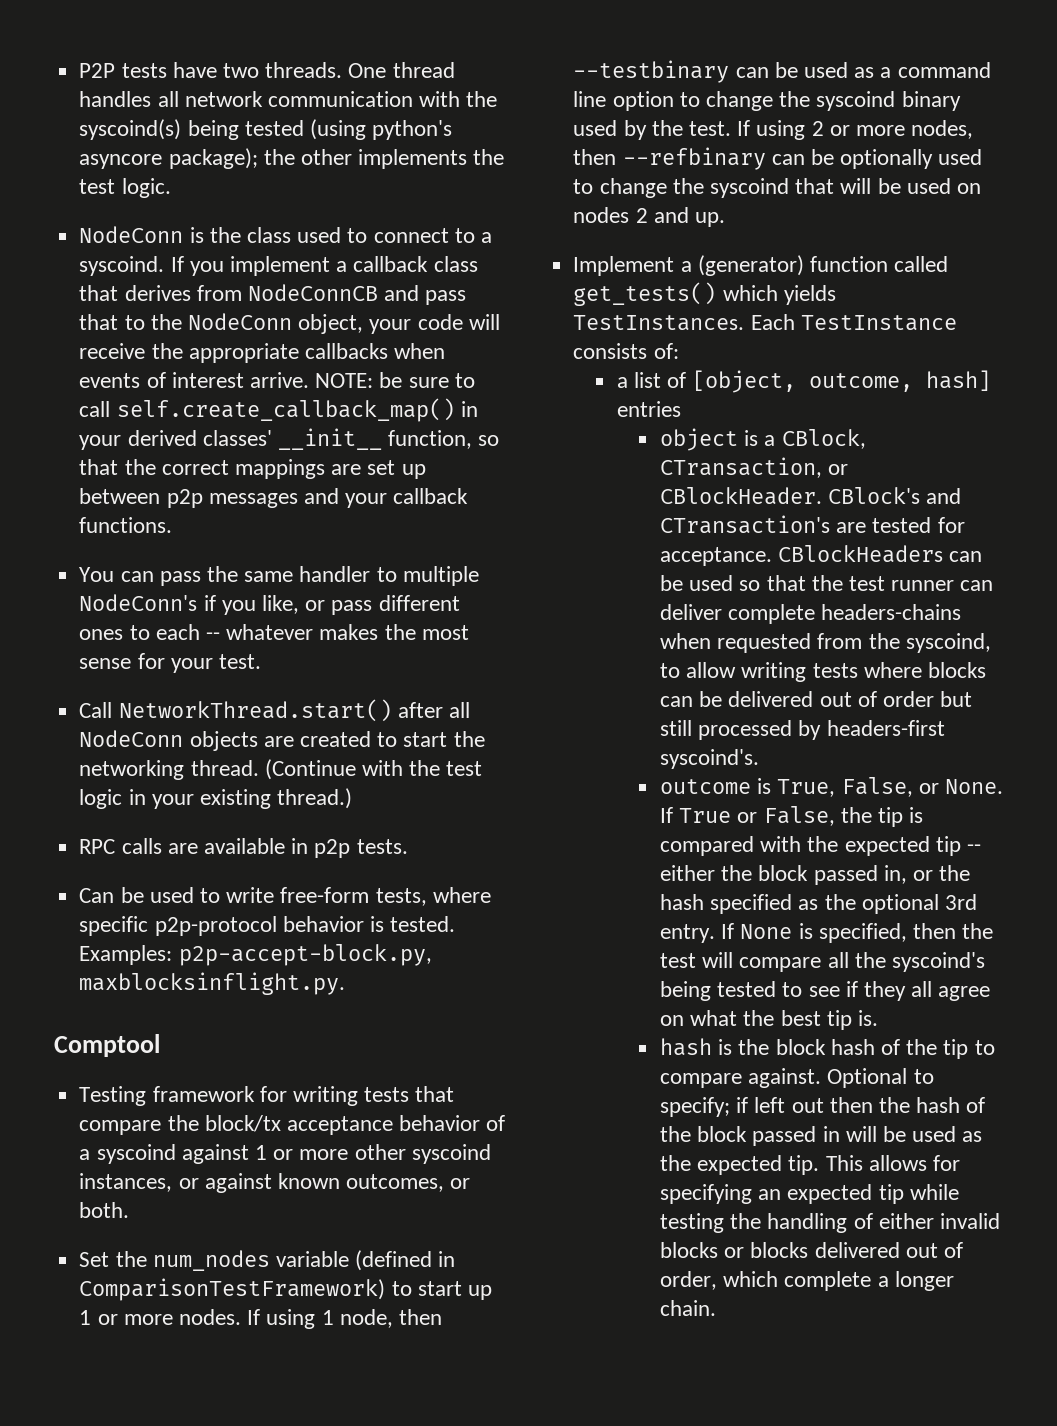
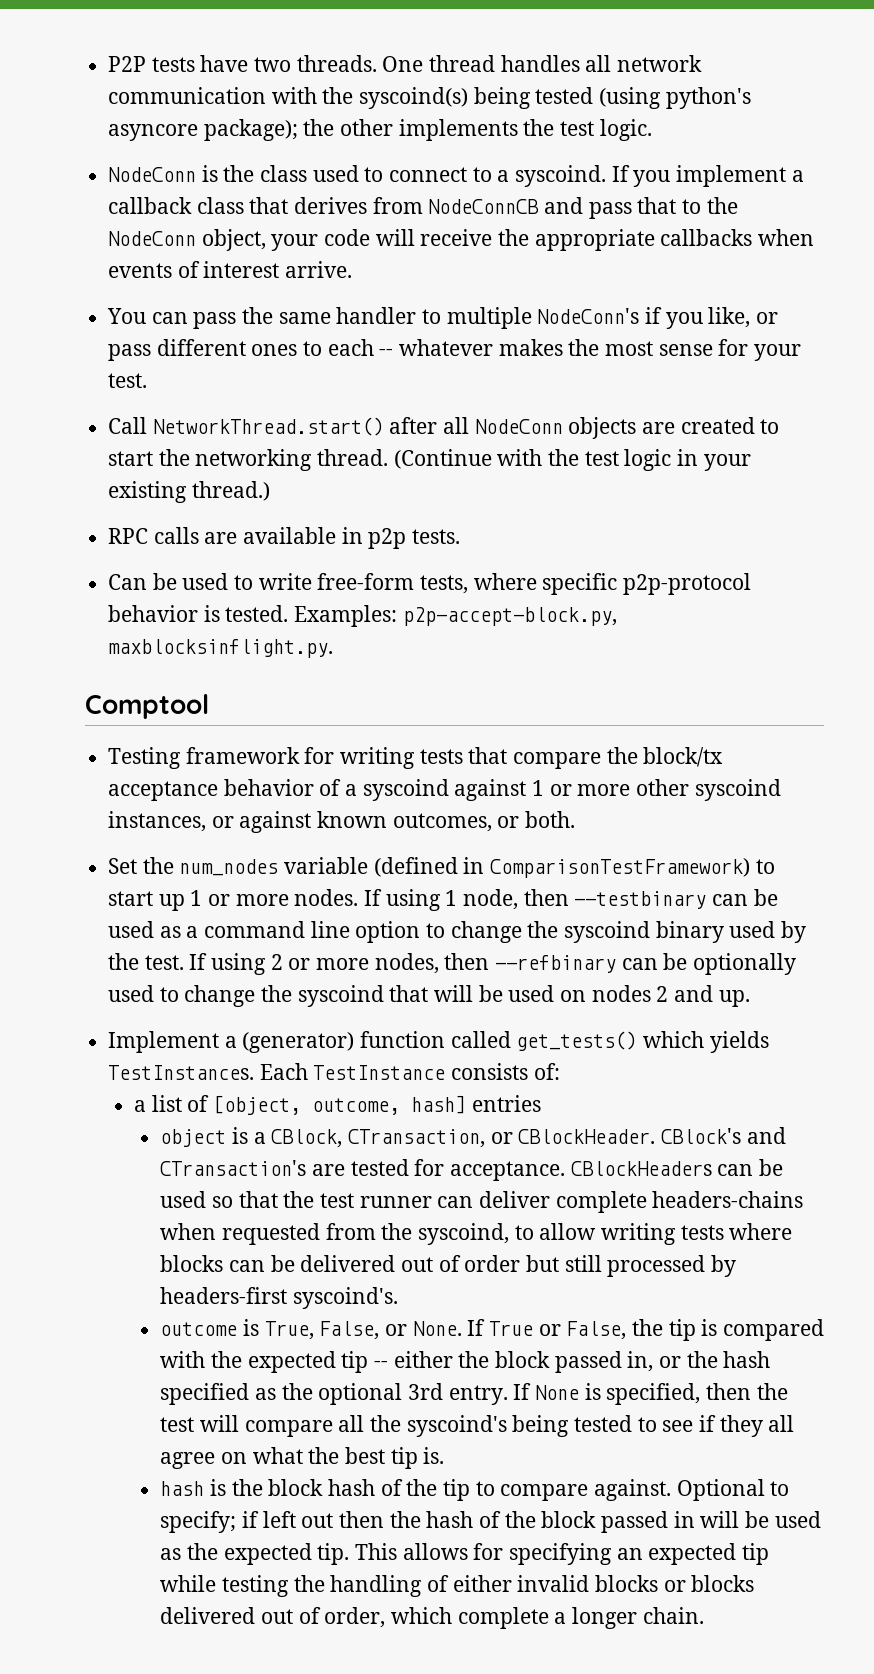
- NOTE: be sure to call self.create_callback_map() in your derived classes' __init__ function, so that the correct mappings are set up between p2p messages and your callback functions.

